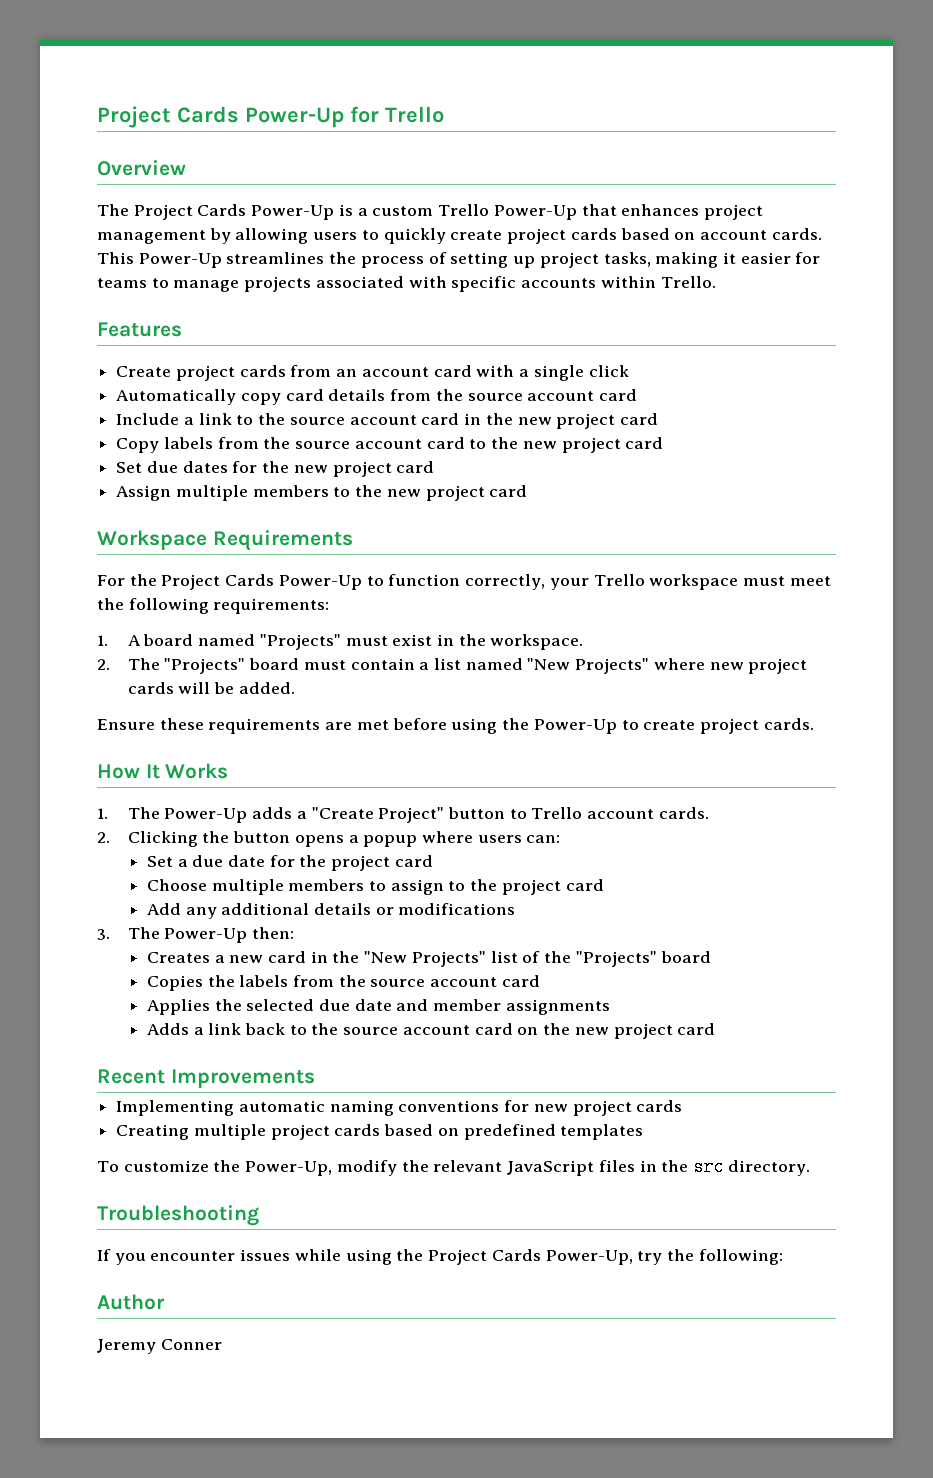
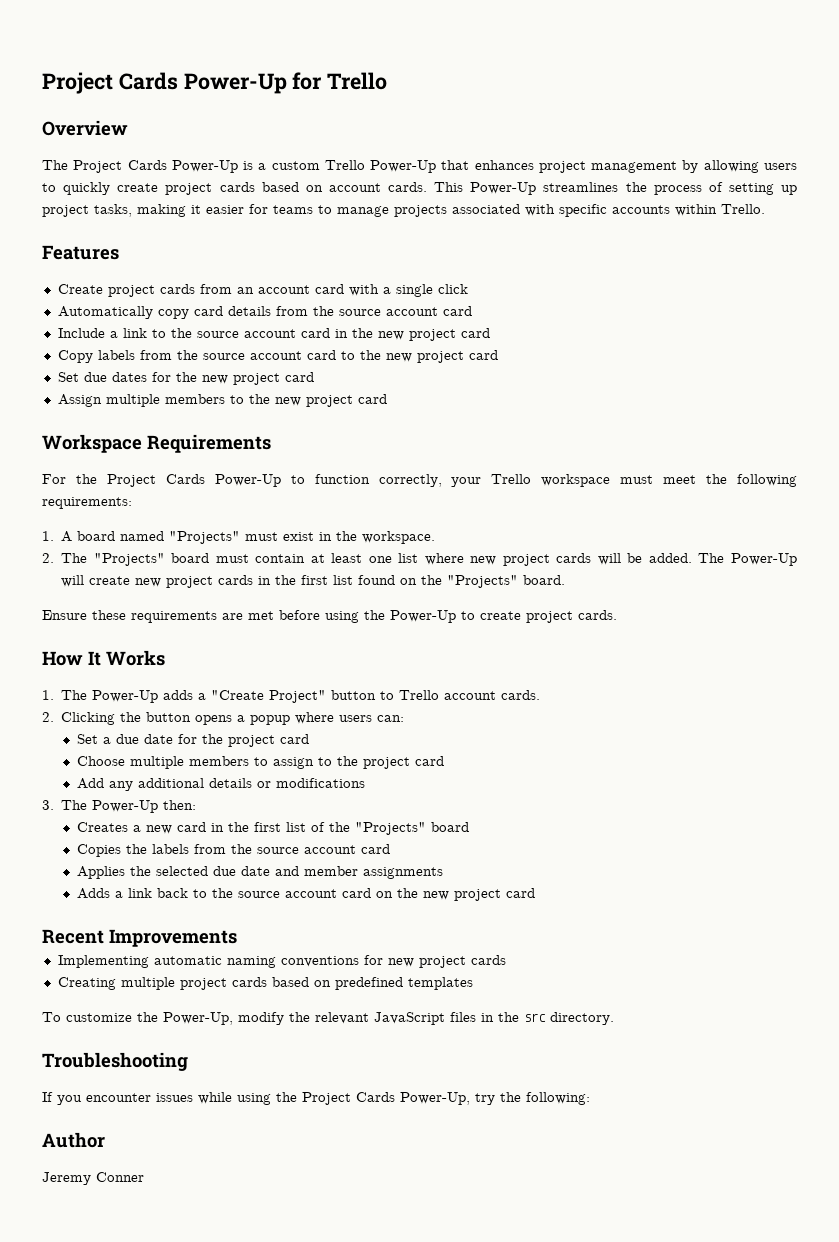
- 2. The "Projects" board must contain a list named "New Projects" where new project cards will be added.
+ 2. The "Projects" board must contain at least one list where new project cards will be added. The Power-Up will create new project cards in the first list found on the "Projects" board.
- Creates a new card in the "New Projects" list of the "Projects" board
+ Creates a new card in the first list of the "Projects" board

